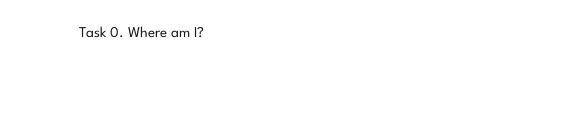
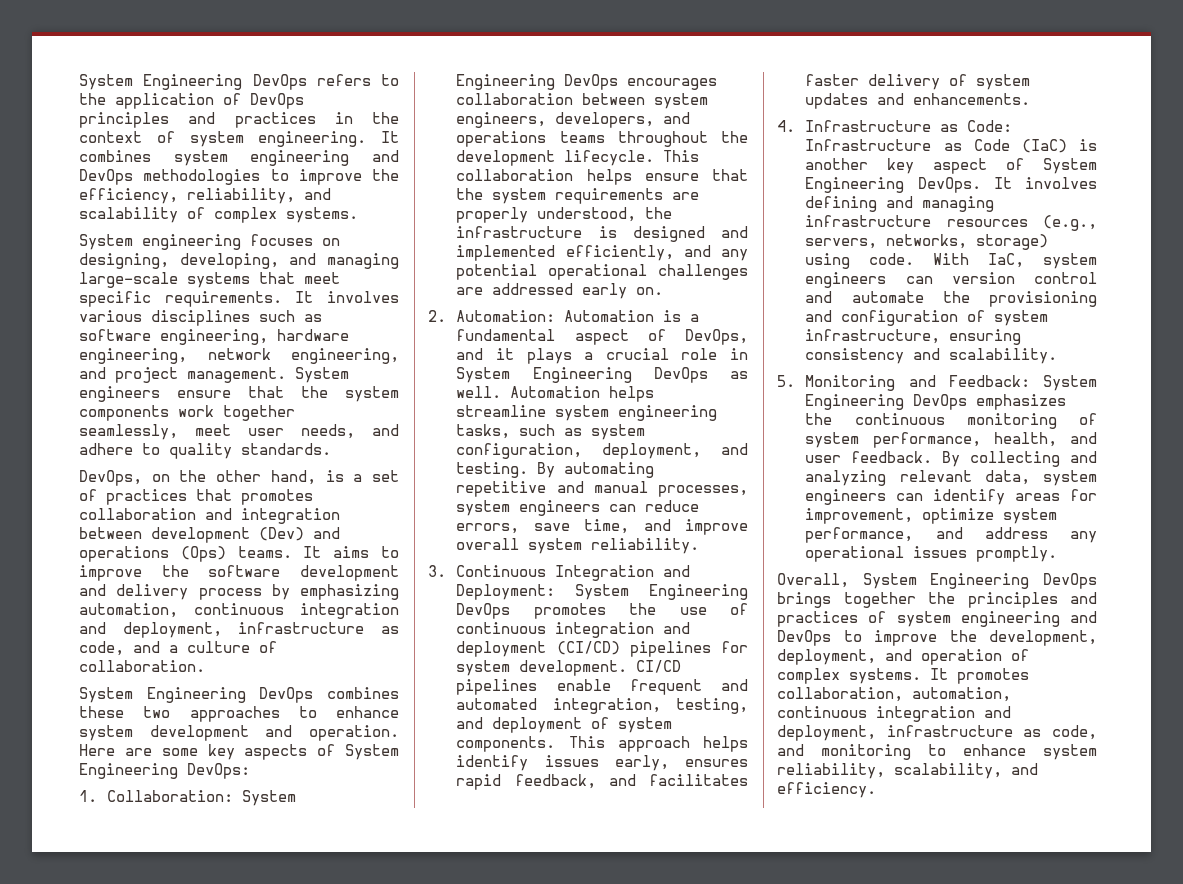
- Task 0. Where am I?
+ System Engineering DevOps refers to the application of DevOps principles and practices in the context of system engineering. It combines system engineering and DevOps methodologies to improve the efficiency, reliability, and scalability of complex systems.
+ System engineering focuses on designing, developing, and managing large-scale systems that meet specific requirements. It involves various disciplines such as software engineering, hardware engineering, network engineering, and project management. System engineers ensure that the system components work together seamlessly, meet user needs, and adhere to quality standards.
+ DevOps, on the other hand, is a set of practices that promotes collaboration and integration between development (Dev) and operations (Ops) teams. It aims to improve the software development and delivery process by emphasizing automation, continuous integration and deployment, infrastructure as code, and a culture of collaboration.
+ System Engineering DevOps combines these two approaches to enhance system development and operation. Here are some key aspects of System Engineering DevOps:
+ 1. Collaboration: System Engineering DevOps encourages collaboration between system engineers, developers, and operations teams throughout the development lifecycle. This collaboration helps ensure that the system requirements are properly understood, the infrastructure is designed and implemented efficiently, and any potential operational challenges are addressed early on.
+ 2. Automation: Automation is a fundamental aspect of DevOps, and it plays a crucial role in System Engineering DevOps as well. Automation helps streamline system engineering tasks, such as system configuration, deployment, and testing. By automating repetitive and manual processes, system engineers can reduce errors, save time, and improve overall system reliability.
+ 3. Continuous Integration and Deployment: System Engineering DevOps promotes the use of continuous integration and deployment (CI/CD) pipelines for system development. CI/CD pipelines enable frequent and automated integration, testing, and deployment of system components. This approach helps identify issues early, ensures rapid feedback, and facilitates faster delivery of system updates and enhancements.
+ 4. Infrastructure as Code: Infrastructure as Code (IaC) is another key aspect of System Engineering DevOps. It involves defining and managing infrastructure resources (e.g., servers, networks, storage) using code. With IaC, system engineers can version control and automate the provisioning and configuration of system infrastructure, ensuring consistency and scalability.
+ 5. Monitoring and Feedback: System Engineering DevOps emphasizes the continuous monitoring of system performance, health, and user feedback. By collecting and analyzing relevant data, system engineers can identify areas for improvement, optimize system performance, and address any operational issues promptly.
+ Overall, System Engineering DevOps brings together the principles and practices of system engineering and DevOps to improve the development, deployment, and operation of complex systems. It promotes collaboration, automation, continuous integration and deployment, infrastructure as code, and monitoring to enhance system reliability, scalability, and efficiency.

